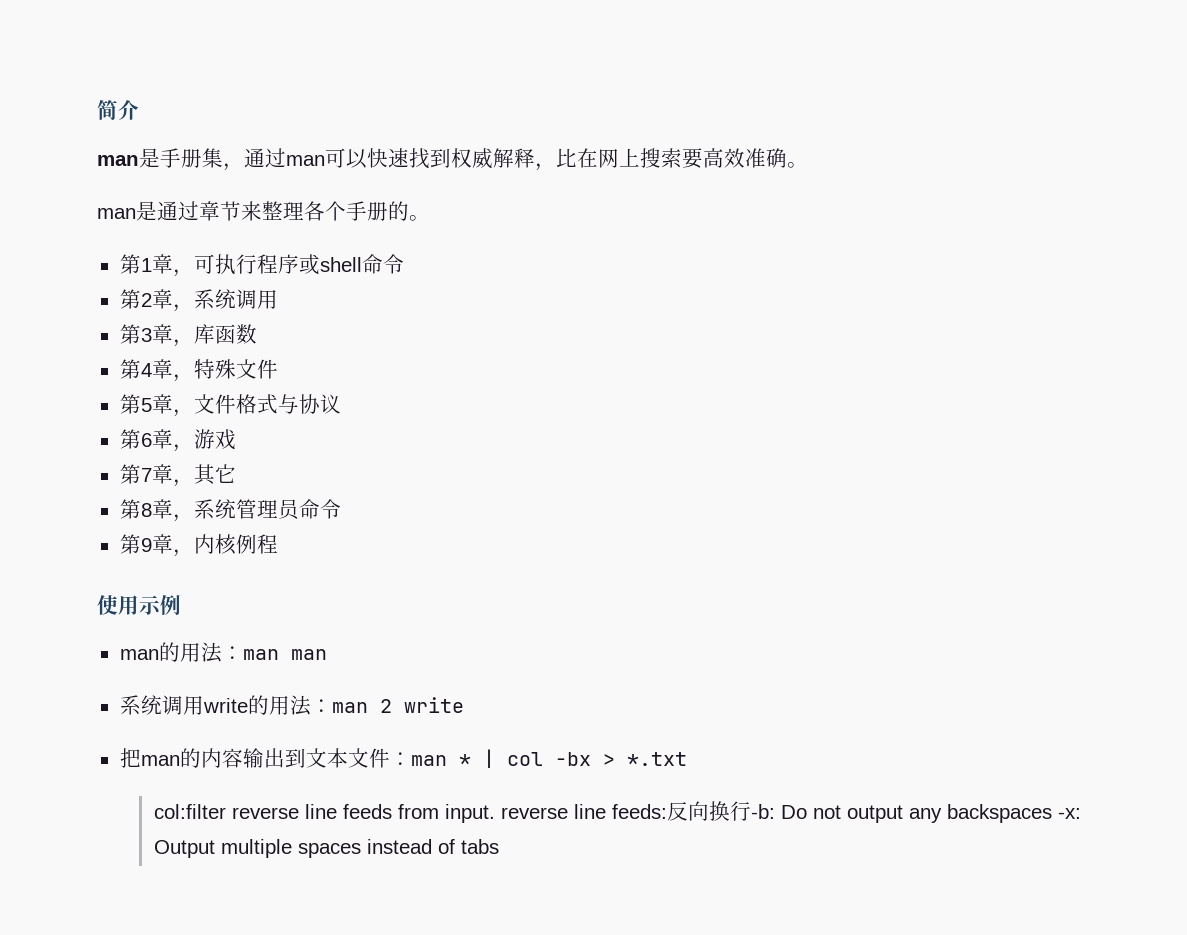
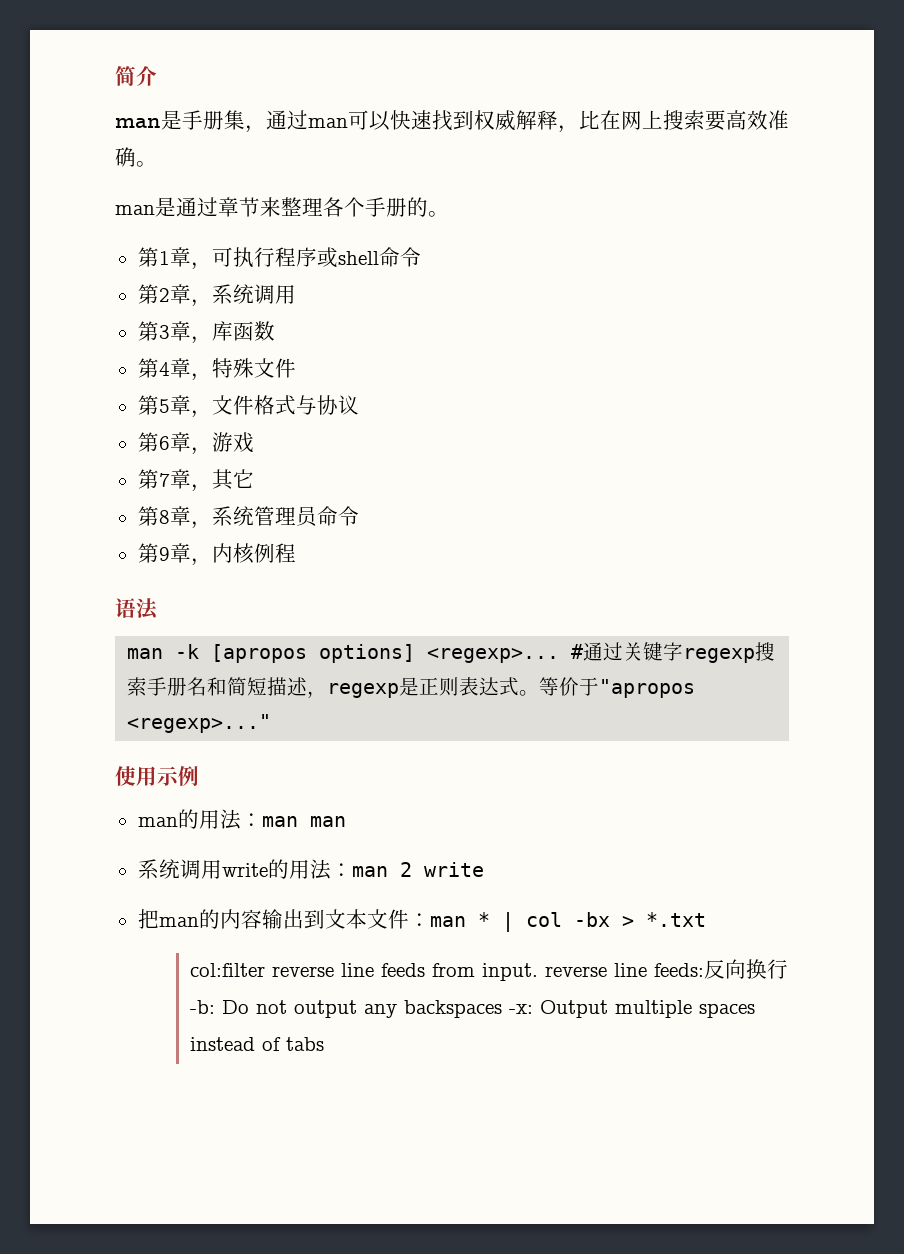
+ 语法
+ man -k [apropos options] <regexp>... #通过关键字regexp搜索手册名和简短描述，regexp是正则表达式。等价于"apropos <regexp>..."

